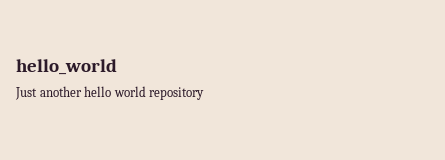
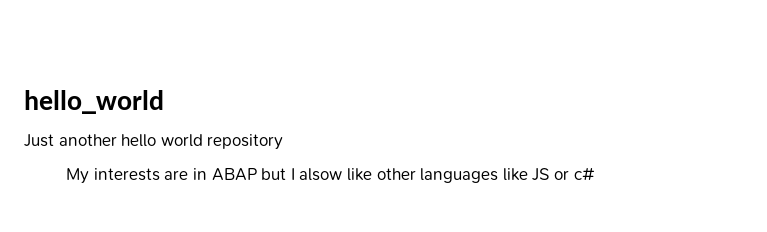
+ My interests are in ABAP but I alsow like other languages like JS or c#

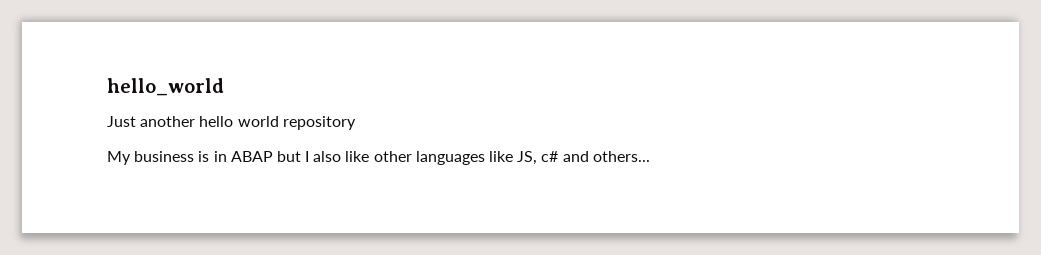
- My interests are in ABAP but I alsow like other languages like JS or c#
+ My business is in ABAP but I also like other languages like JS, c# and others...

